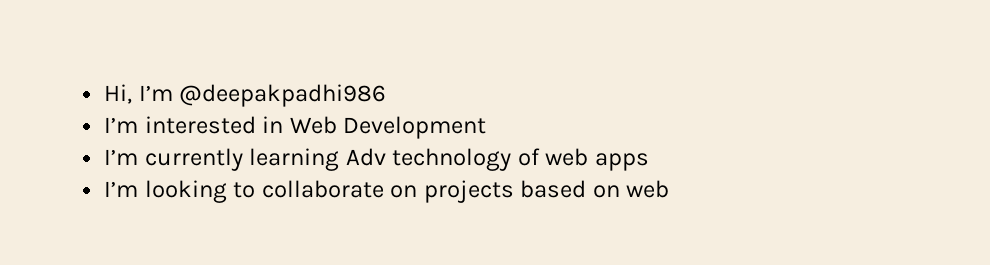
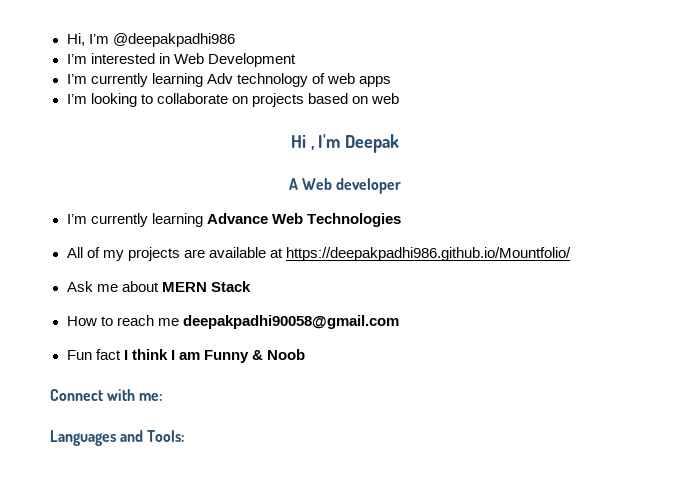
+ Hi , I'm Deepak
+ A Web developer
+ I’m currently learning Advance Web Technologies
+ All of my projects are available at https://deepakpadhi986.github.io/Mountfolio/
+ Ask me about MERN Stack
+ How to reach me deepakpadhi90058@gmail.com
+ Fun fact I think I am Funny & Noob
+ Connect with me:
+ Languages and Tools:

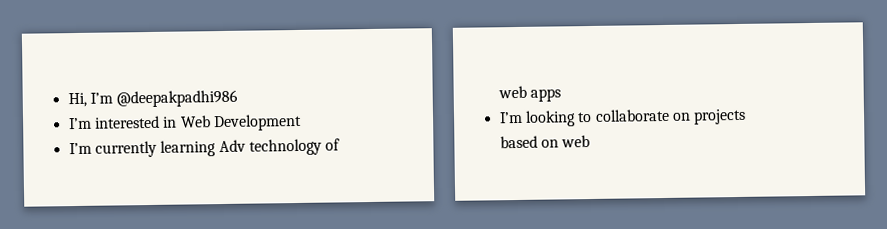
- Hi , I'm Deepak
- A Web developer
- I’m currently learning Advance Web Technologies
- All of my projects are available at https://deepakpadhi986.github.io/Mountfolio/
- Ask me about MERN Stack
- How to reach me deepakpadhi90058@gmail.com
- Fun fact I think I am Funny & Noob
- Connect with me:
- Languages and Tools:

